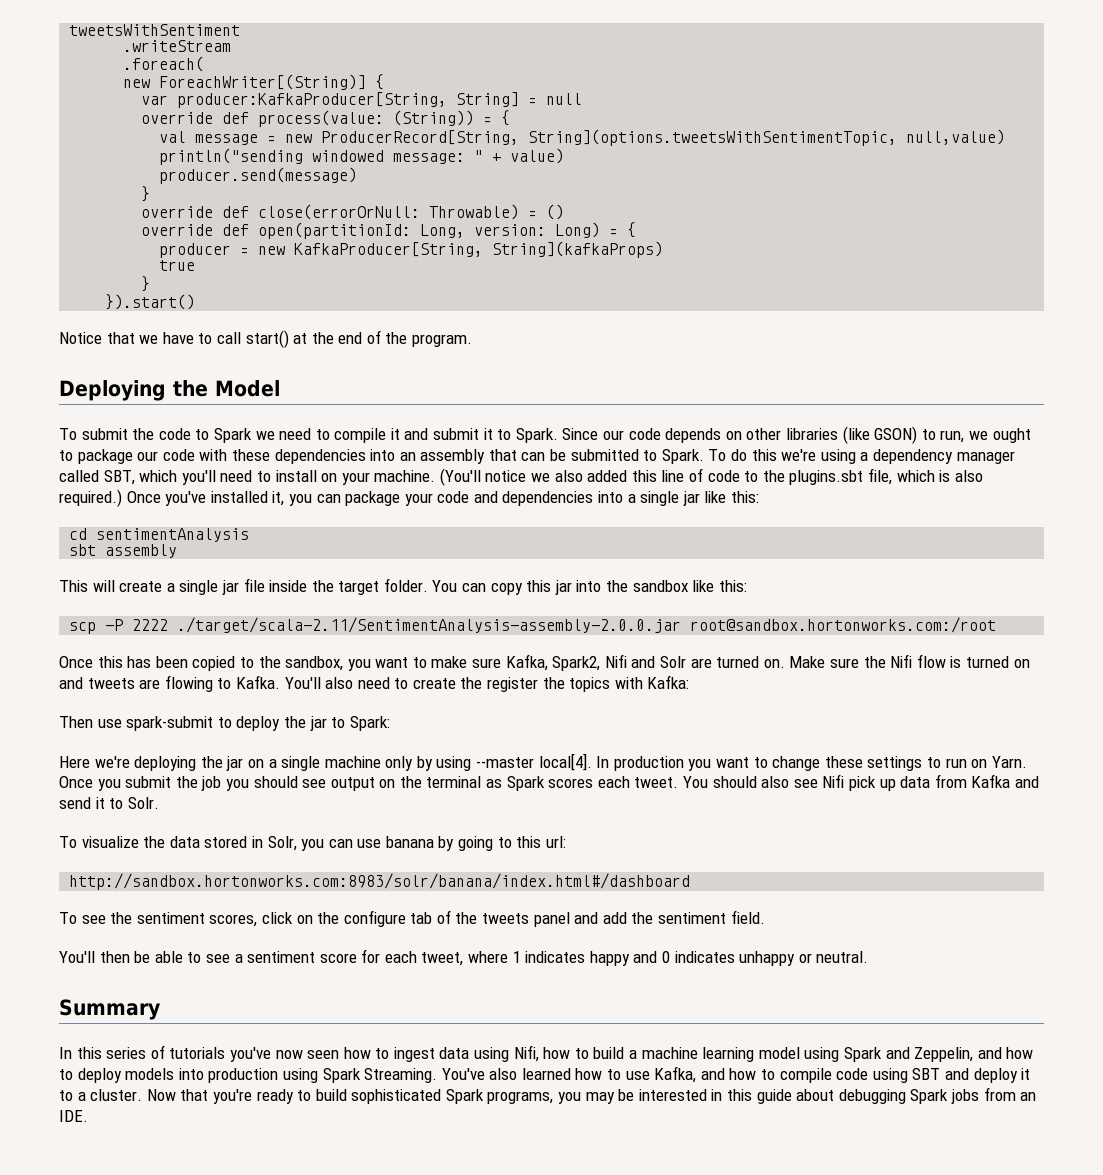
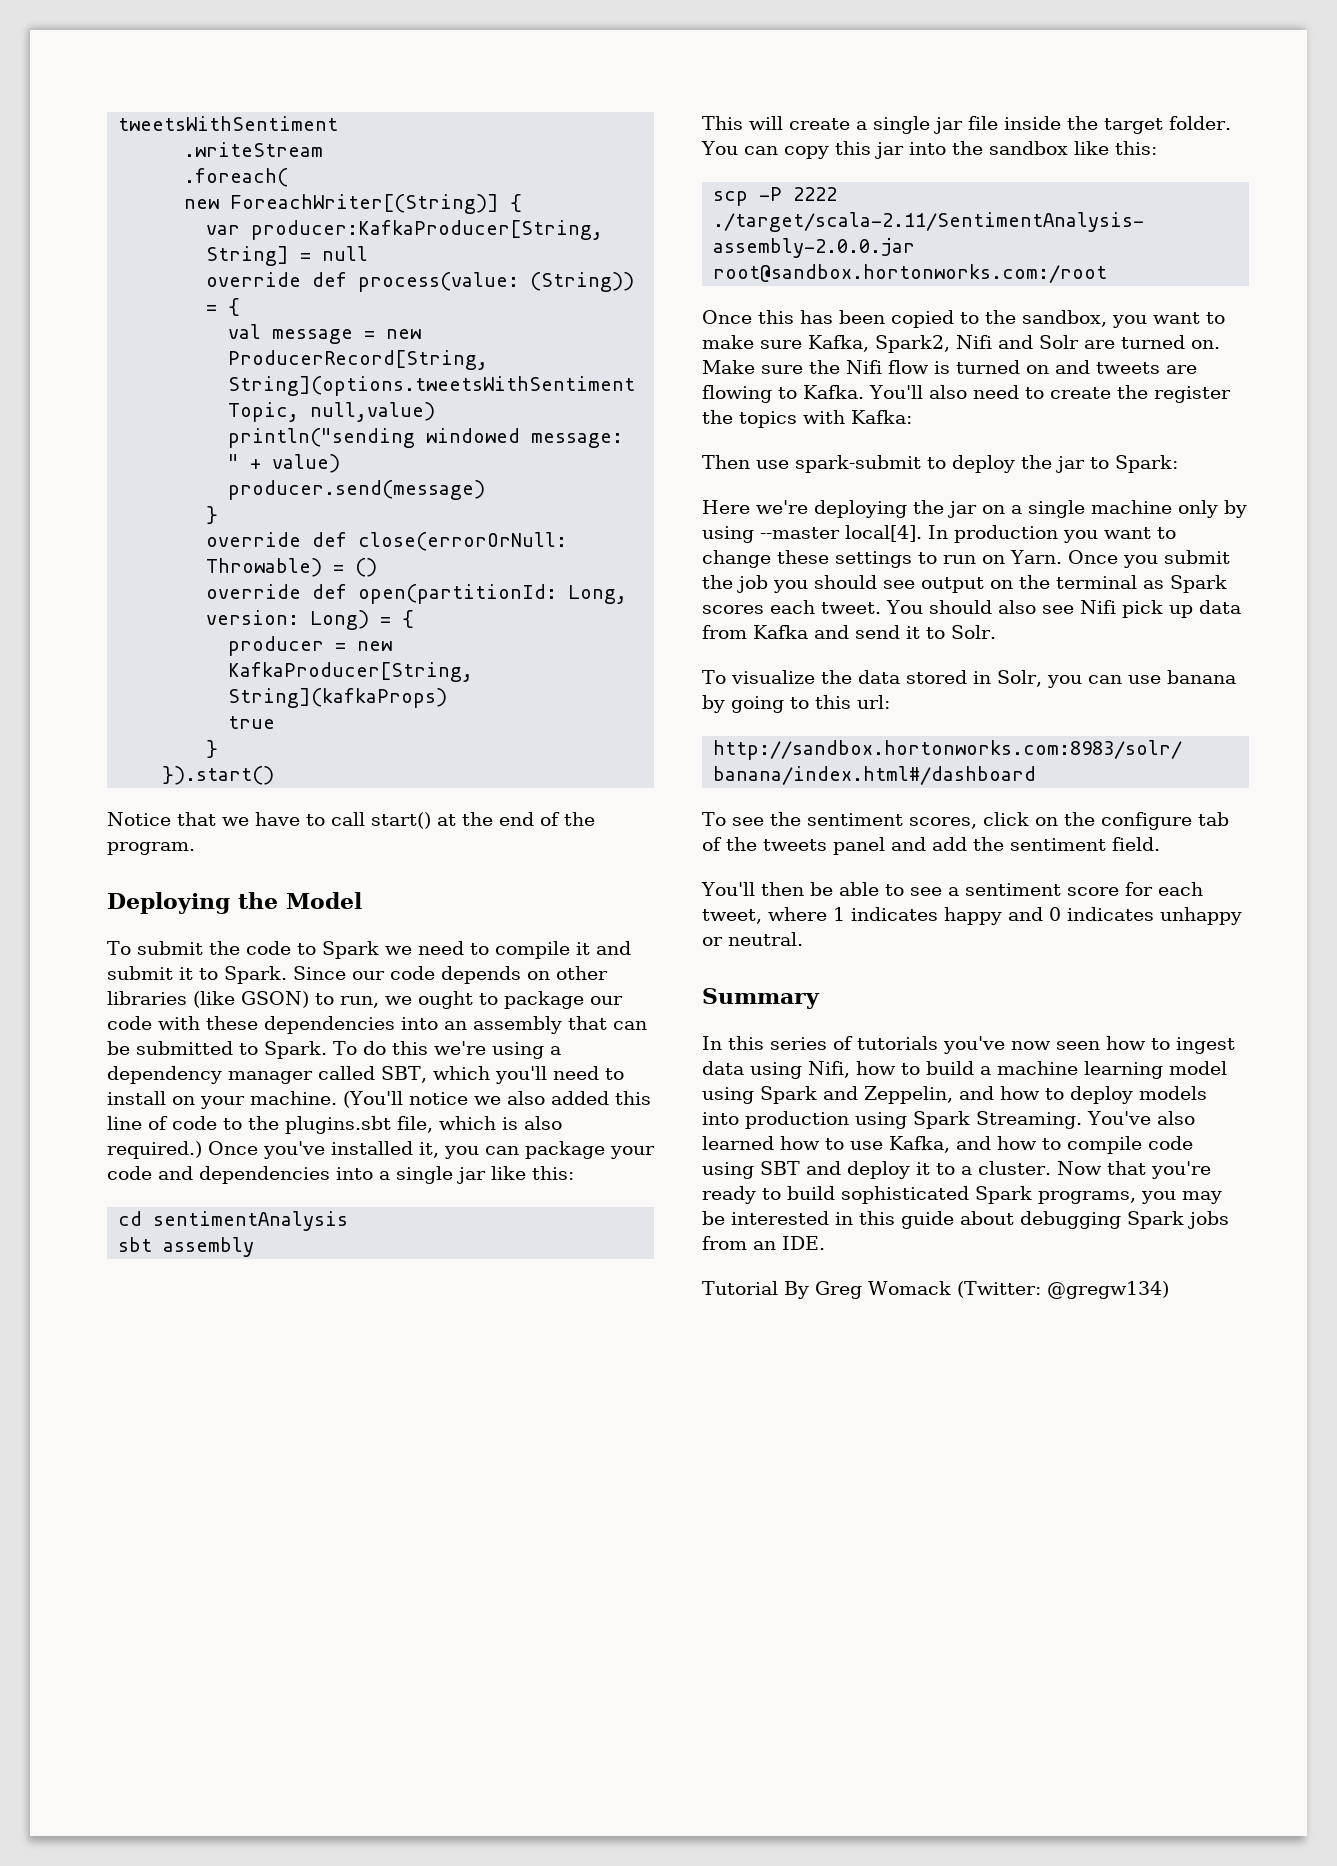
+ Tutorial By Greg Womack (Twitter: @gregw134)

